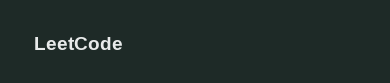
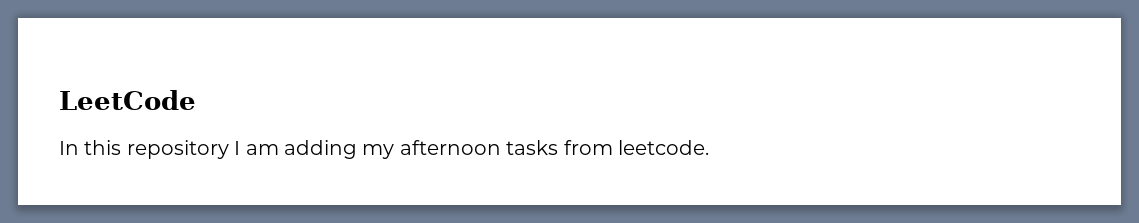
+ In this repository I am adding my afternoon tasks from leetcode.

